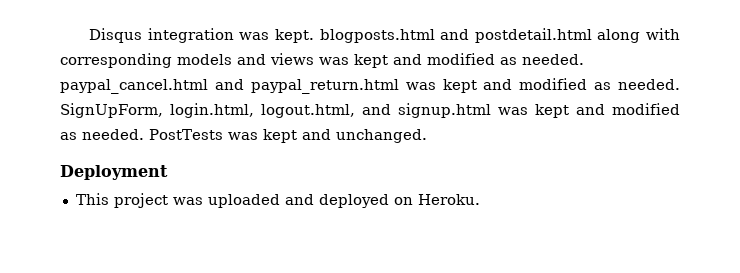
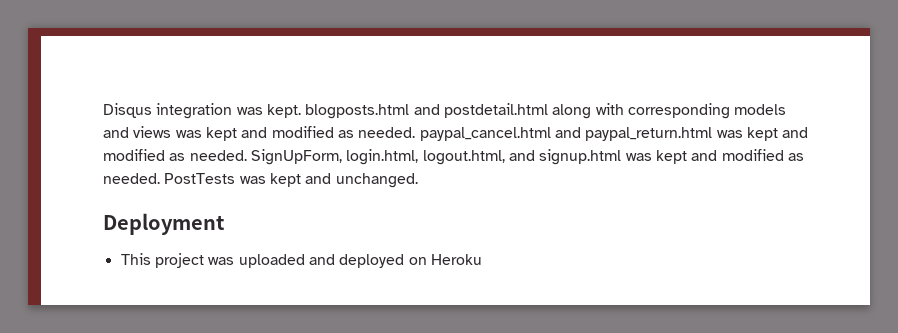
- This project was uploaded and deployed on Heroku.
+ This project was uploaded and deployed on Heroku

